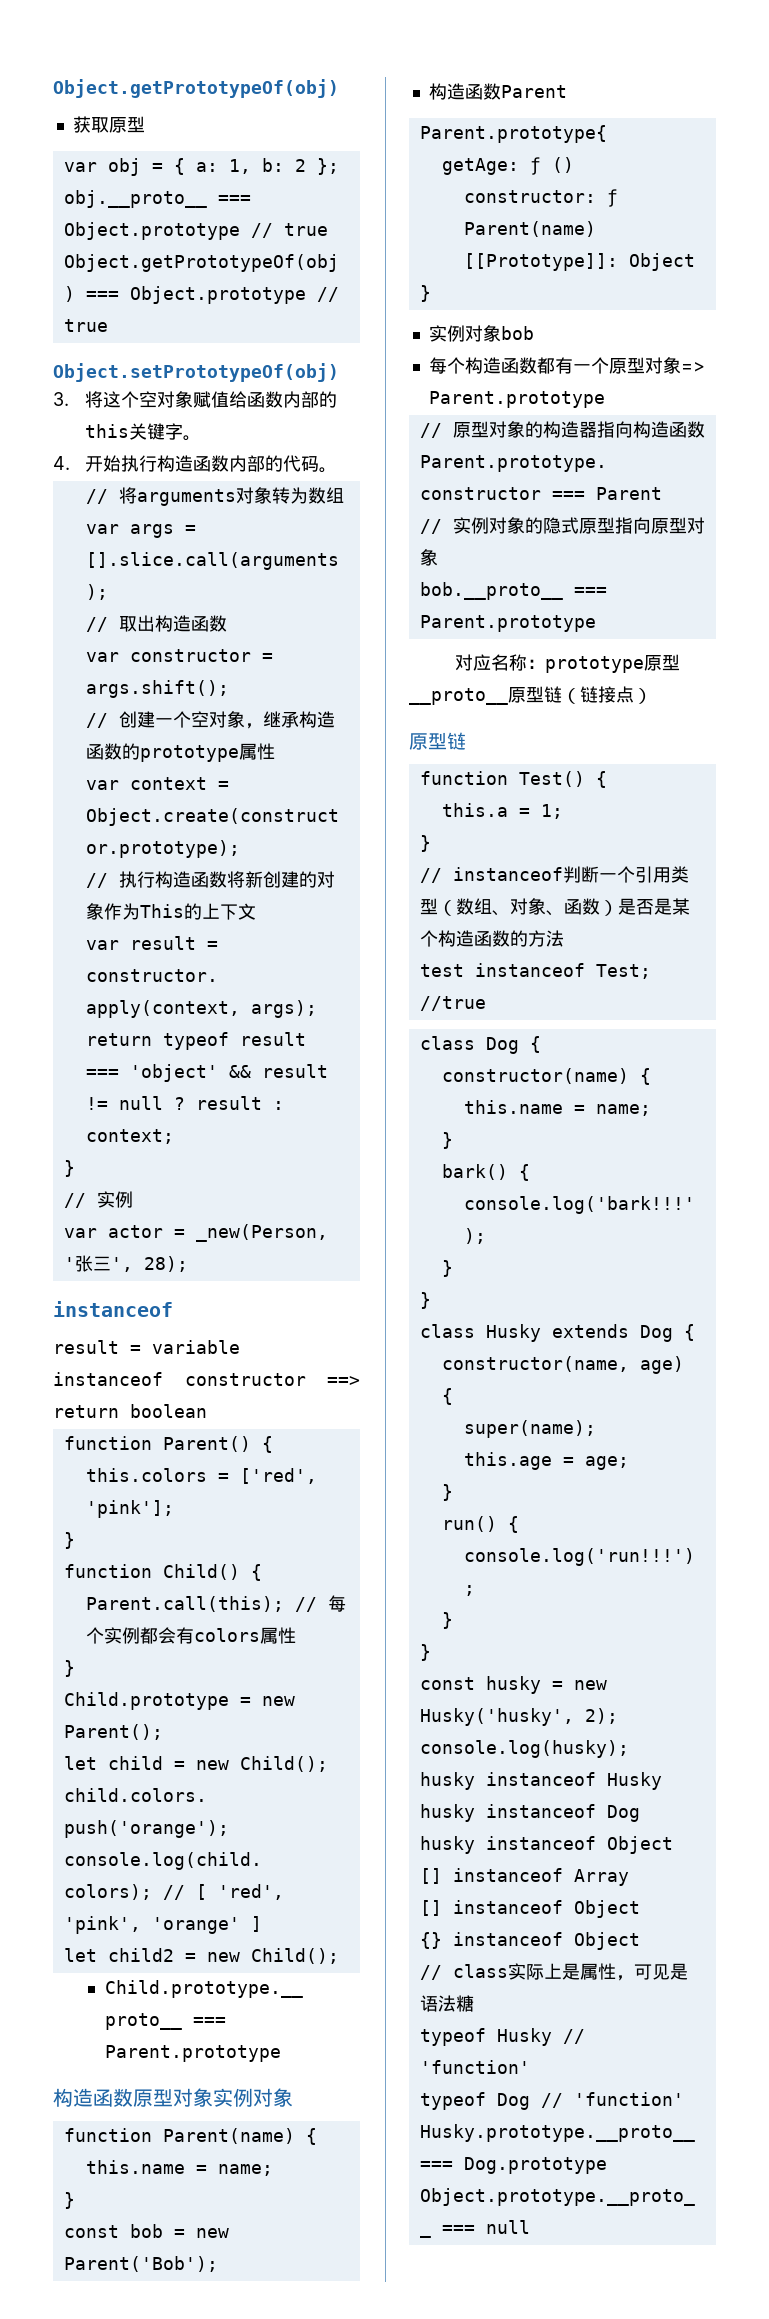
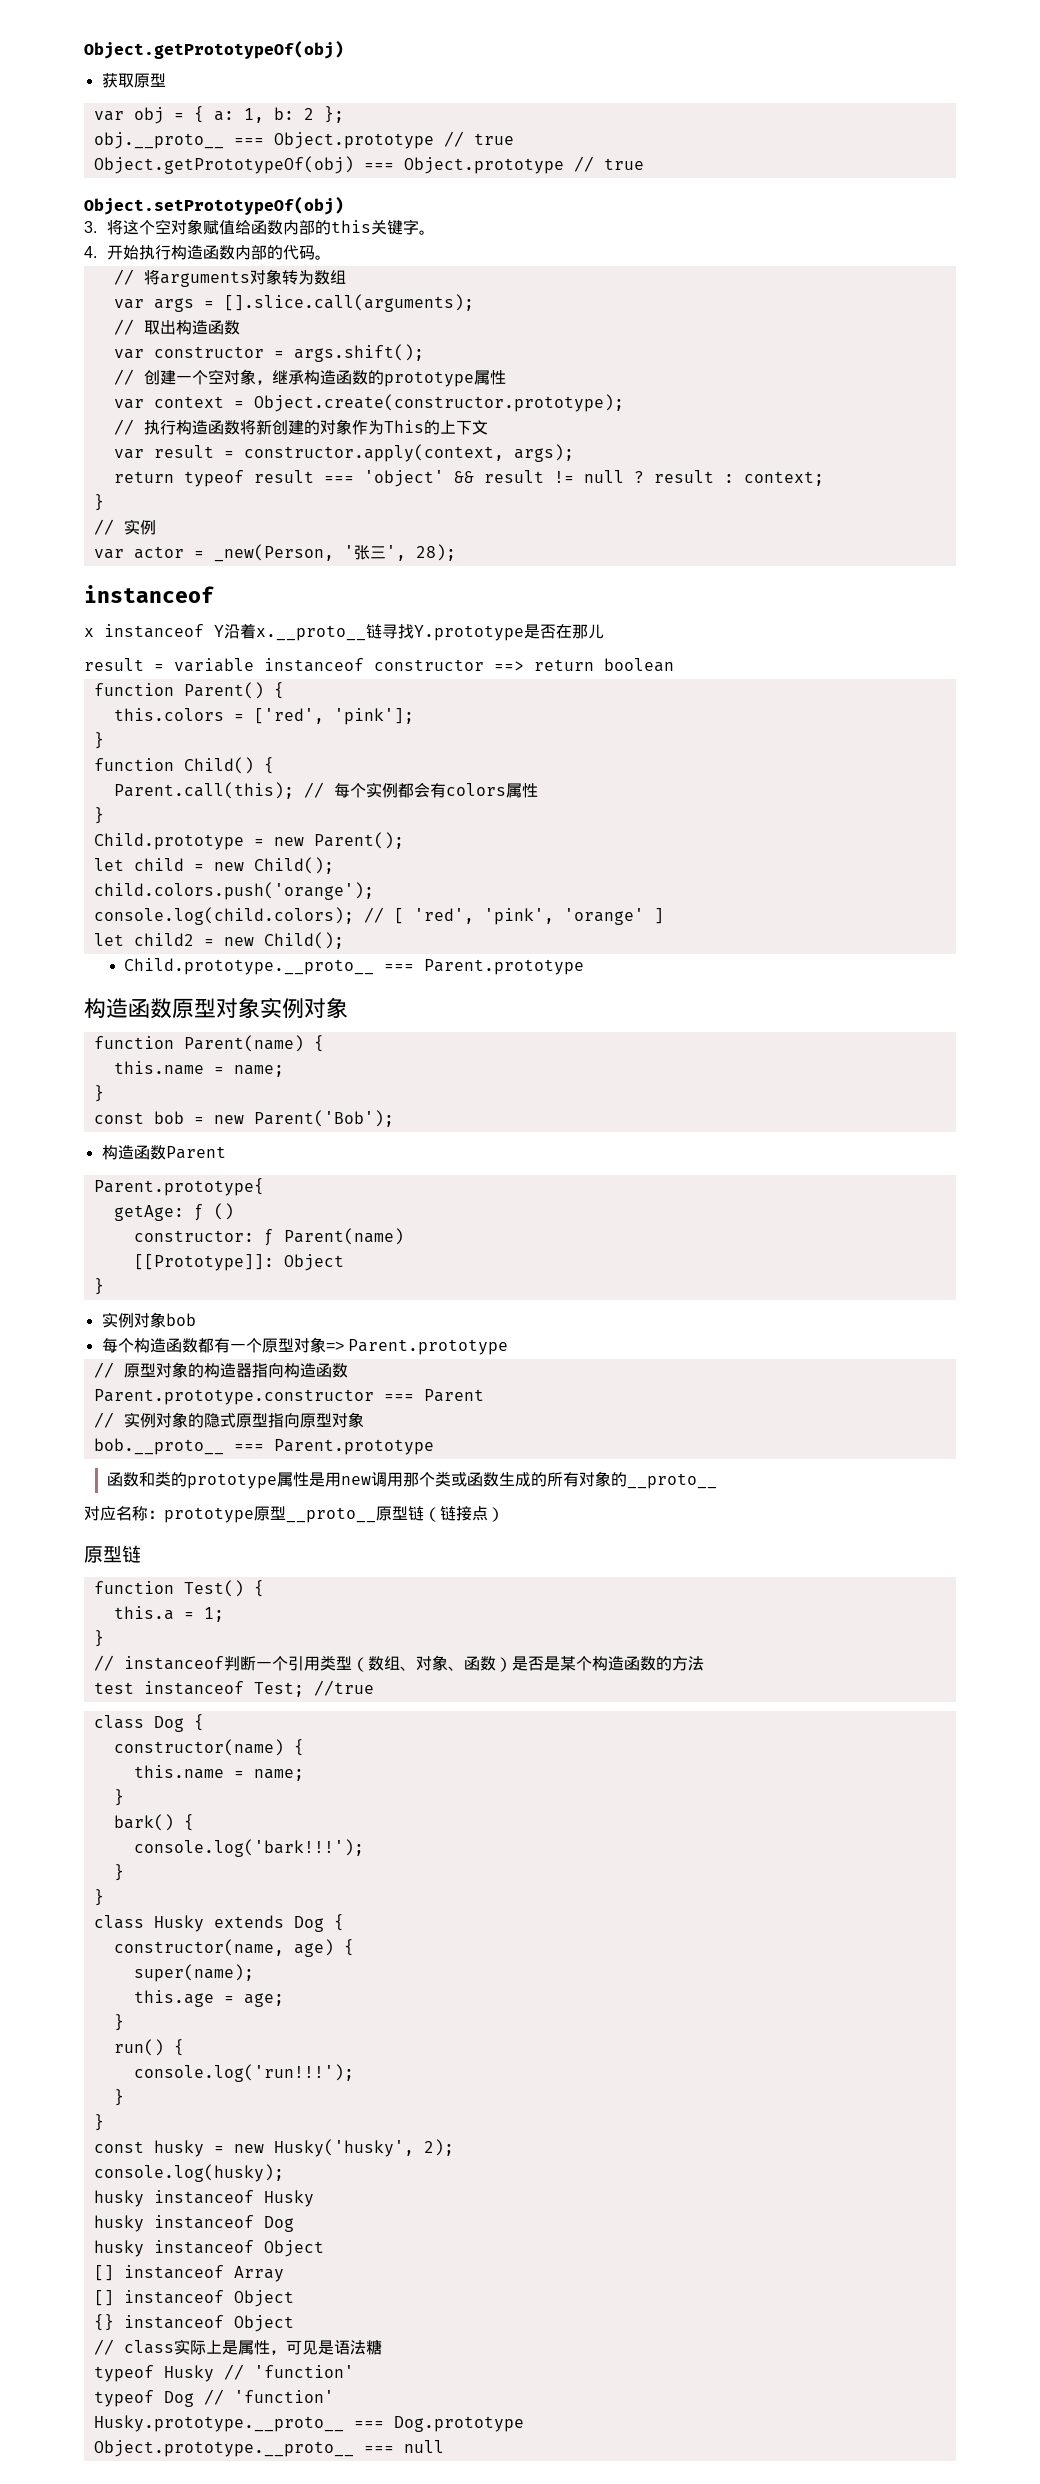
+ x instanceof Y沿着x.__proto__链寻找Y.prototype是否在那儿
+ 函数和类的prototype属性是用new调用那个类或函数生成的所有对象的__proto__

